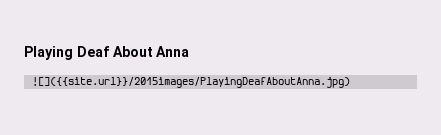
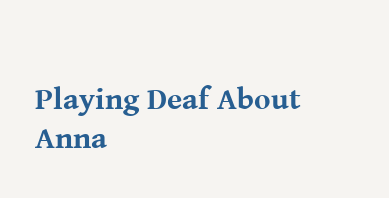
- ![]({{site.url}}/2015images/PlayingDeafAboutAnna.jpg)

